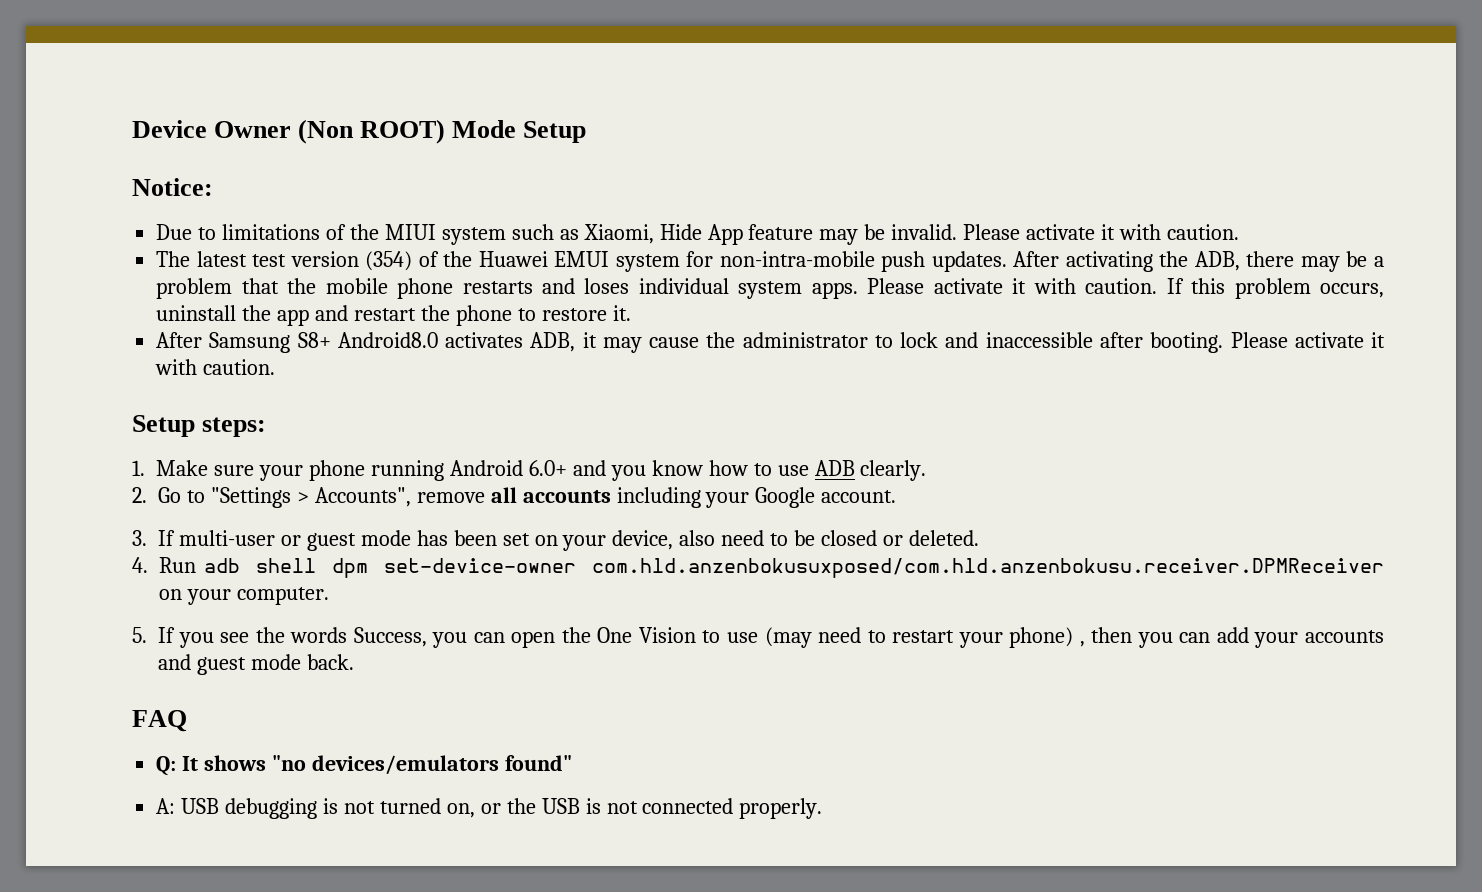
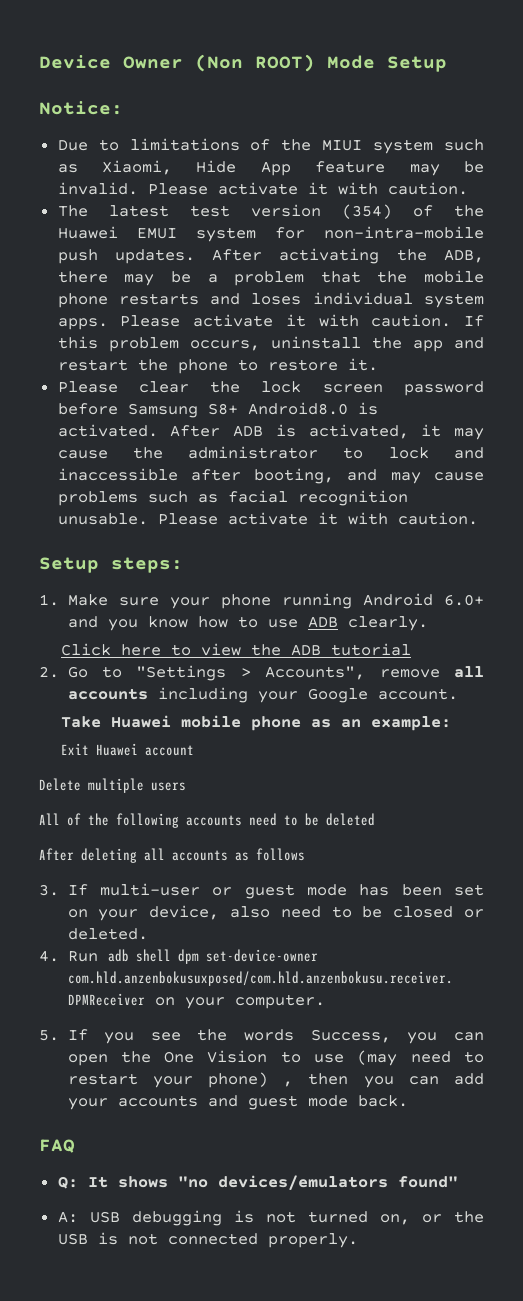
- After Samsung S8+ Android8.0 activates ADB, it may cause the administrator to lock and inaccessible after booting.
+ Please clear the lock screen password before Samsung S8+ Android8.0 is activated. After ADB is activated, it may cause the administrator to lock and inaccessible after booting, and may cause problems such as facial recognition unusable.
+ Click here to view the ADB tutorial
+ Take Huawei mobile phone as an example:
+ Exit Huawei account
+ Delete multiple users
+ All of the following accounts need to be deleted
+ After deleting all accounts as follows

